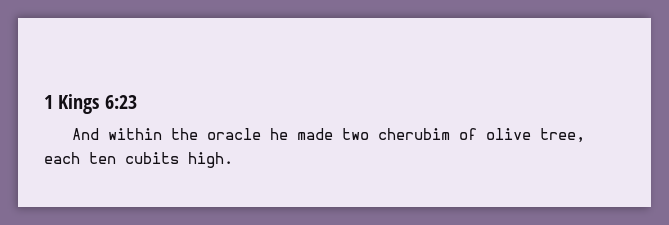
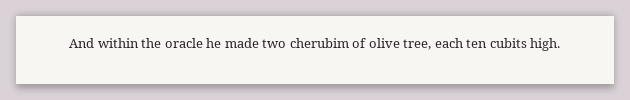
- 1 Kings 6:23

